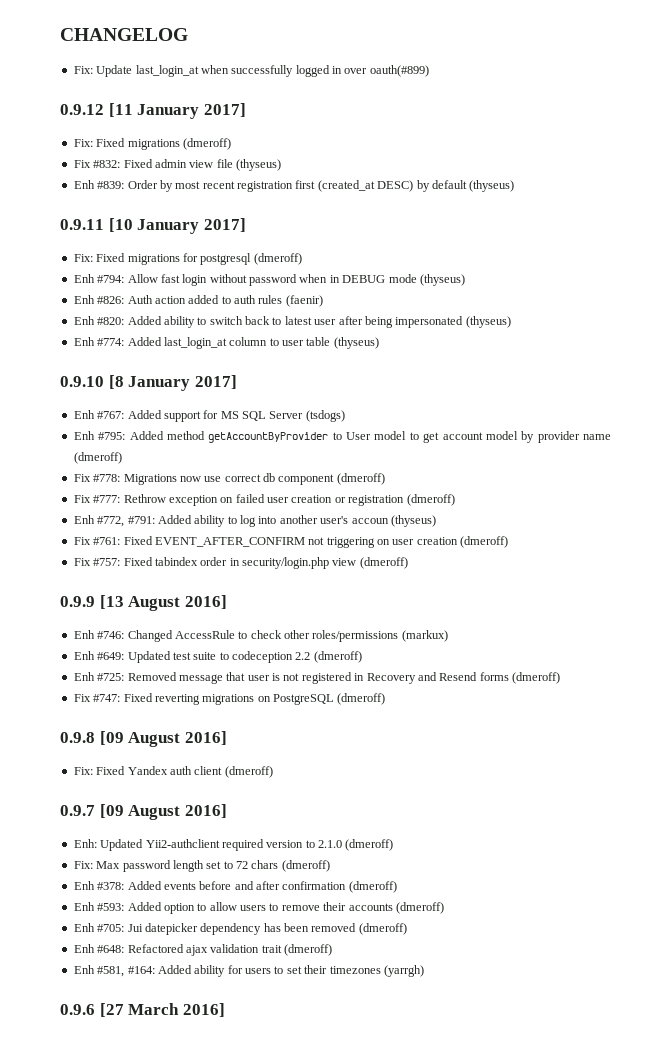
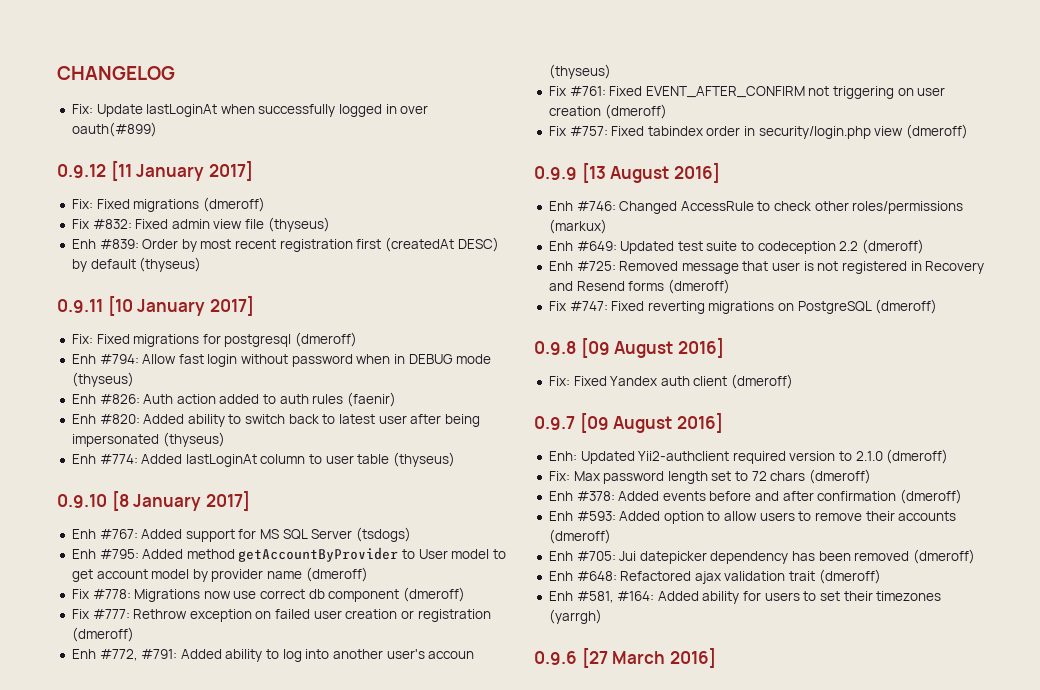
- Fix: Update last_login_at when successfully logged in over oauth(#899)
+ Fix: Update lastLoginAt when successfully logged in over oauth(#899)
- Enh #839: Order by most recent registration first (created_at DESC) by default (thyseus)
+ Enh #839: Order by most recent registration first (createdAt DESC) by default (thyseus)
- Enh #774: Added last_login_at column to user table (thyseus)
+ Enh #774: Added lastLoginAt column to user table (thyseus)

